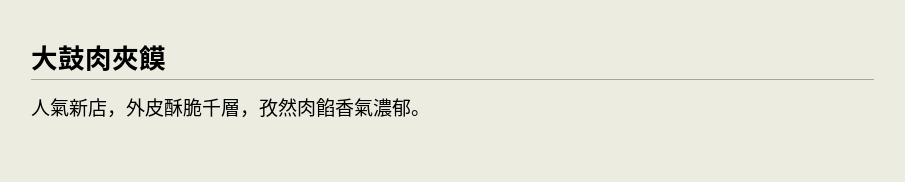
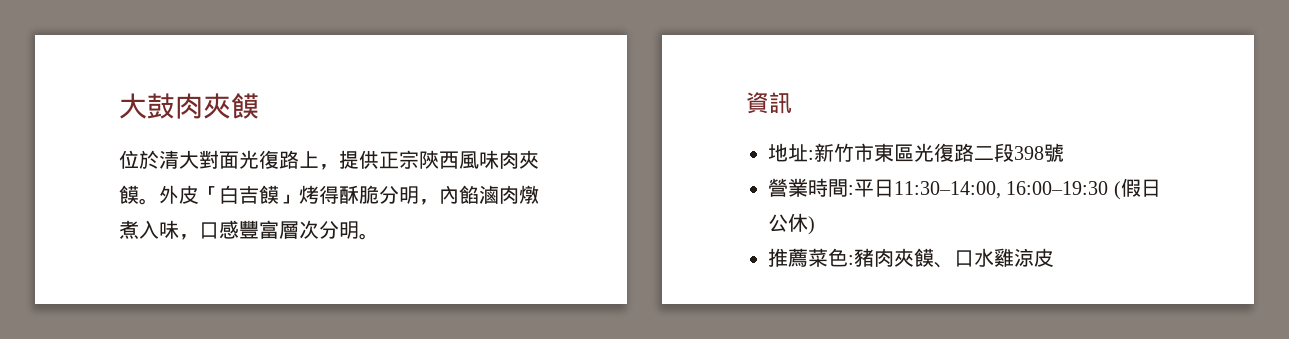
- 人氣新店，外皮酥脆千層，孜然肉餡香氣濃郁。
+ 位於清大對面光復路上，提供正宗陝西風味肉夾饃。外皮「白吉饃」烤得酥脆分明，內餡滷肉燉煮入味，口感豐富層次分明。
+ 資訊
+ 地址:新竹市東區光復路二段398號
+ 營業時間:平日11:30–14:00, 16:00–19:30 (假日公休)
+ 推薦菜色:豬肉夾饃、口水雞涼皮

